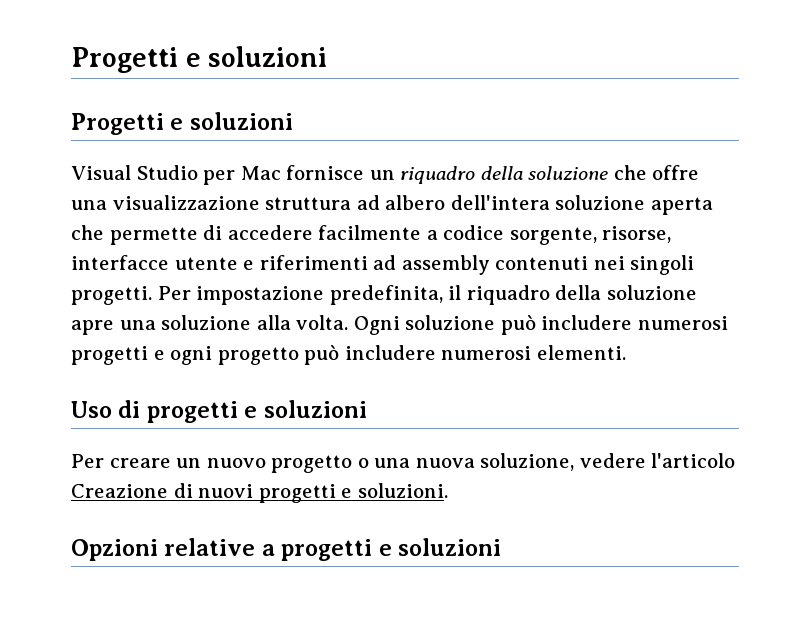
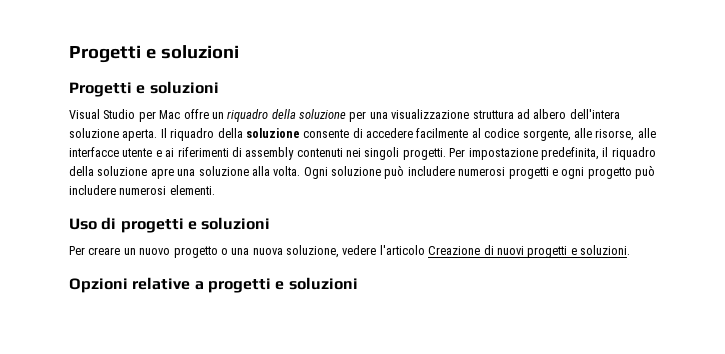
- Visual Studio per Mac fornisce un riquadro della soluzione che offre una visualizzazione struttura ad albero dell'intera soluzione aperta che permette di accedere facilmente a codice sorgente, risorse, interfacce utente e riferimenti ad assembly contenuti nei singoli progetti.
+ Visual Studio per Mac offre un riquadro della soluzione per una visualizzazione struttura ad albero dell'intera soluzione aperta. Il riquadro della soluzione consente di accedere facilmente al codice sorgente, alle risorse, alle interfacce utente e ai riferimenti di assembly contenuti nei singoli progetti.

